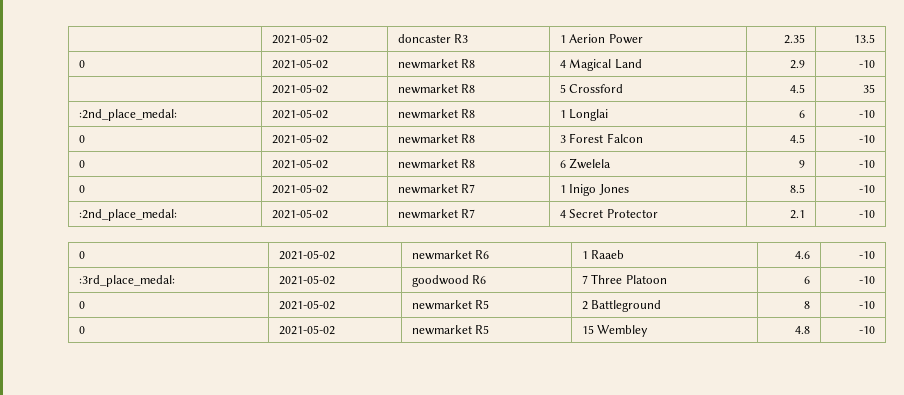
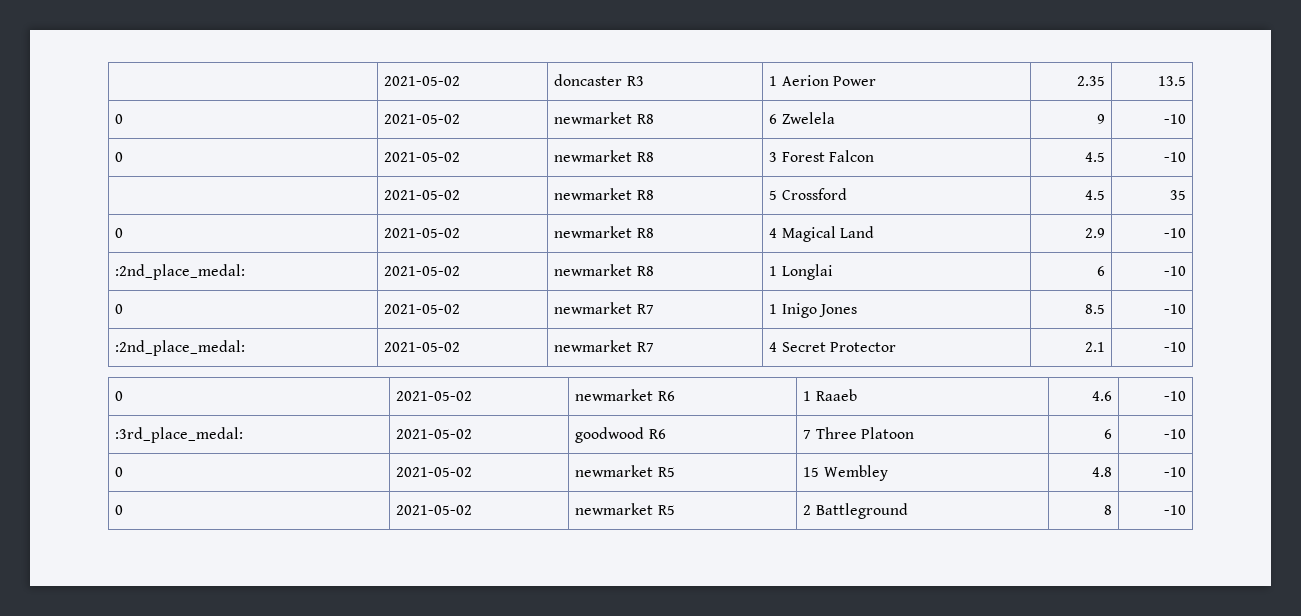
- 0 | 2021-05-02 | newmarket R8 | 4 Magical Land | 2.9 | -10
- | 2021-05-02 | newmarket R8 | 5 Crossford | 4.5 | 35
- :2nd_place_medal: | 2021-05-02 | newmarket R8 | 1 Longlai | 6 | -10
+ 0 | 2021-05-02 | newmarket R8 | 6 Zwelela | 9 | -10
- 0 | 2021-05-02 | newmarket R8 | 6 Zwelela | 9 | -10
+ | 2021-05-02 | newmarket R8 | 5 Crossford | 4.5 | 35
+ 0 | 2021-05-02 | newmarket R8 | 4 Magical Land | 2.9 | -10
+ :2nd_place_medal: | 2021-05-02 | newmarket R8 | 1 Longlai | 6 | -10
+ 0 | 2021-05-02 | newmarket R5 | 15 Wembley | 4.8 | -10
  0 | 2021-05-02 | newmarket R5 | 2 Battleground | 8 | -10
- 0 | 2021-05-02 | newmarket R5 | 15 Wembley | 4.8 | -10

